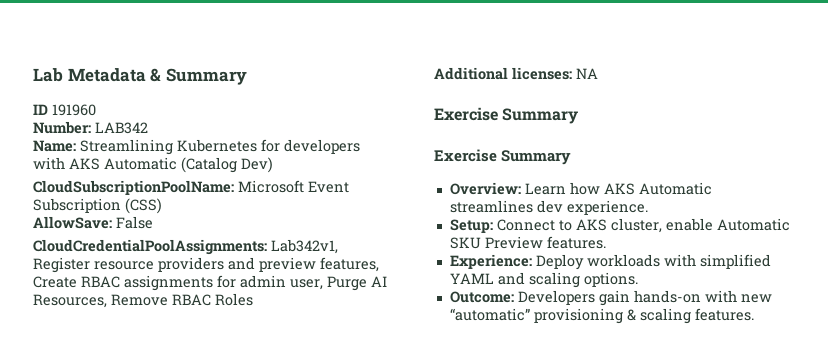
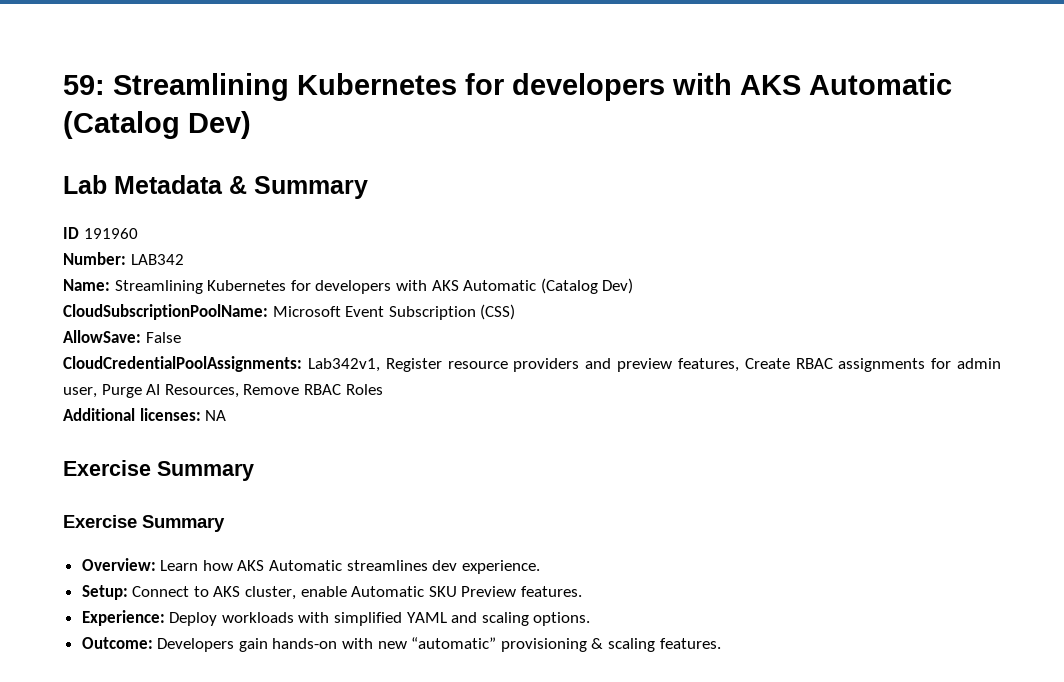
+ 59: Streamlining Kubernetes for developers with AKS Automatic (Catalog Dev)

